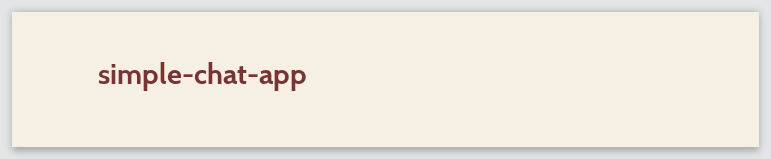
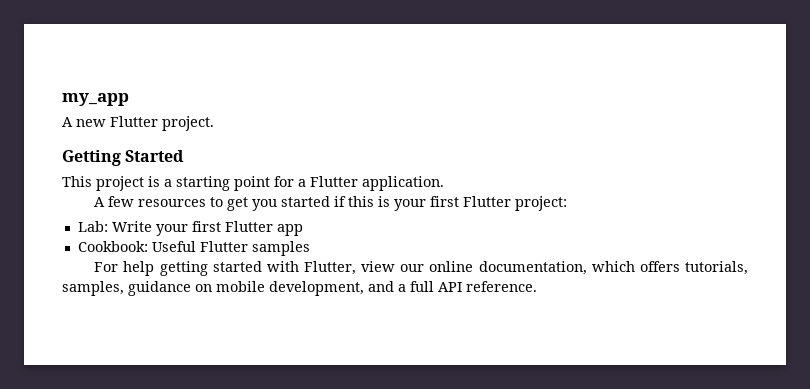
- simple-chat-app
+ my_app
+ A new Flutter project.
+ Getting Started
+ This project is a starting point for a Flutter application.
+ A few resources to get you started if this is your first Flutter project:
+ Lab: Write your first Flutter app
+ Cookbook: Useful Flutter samples
+ For help getting started with Flutter, view our online documentation, which offers tutorials, samples, guidance on mobile development, and a full API reference.

